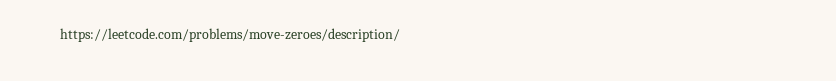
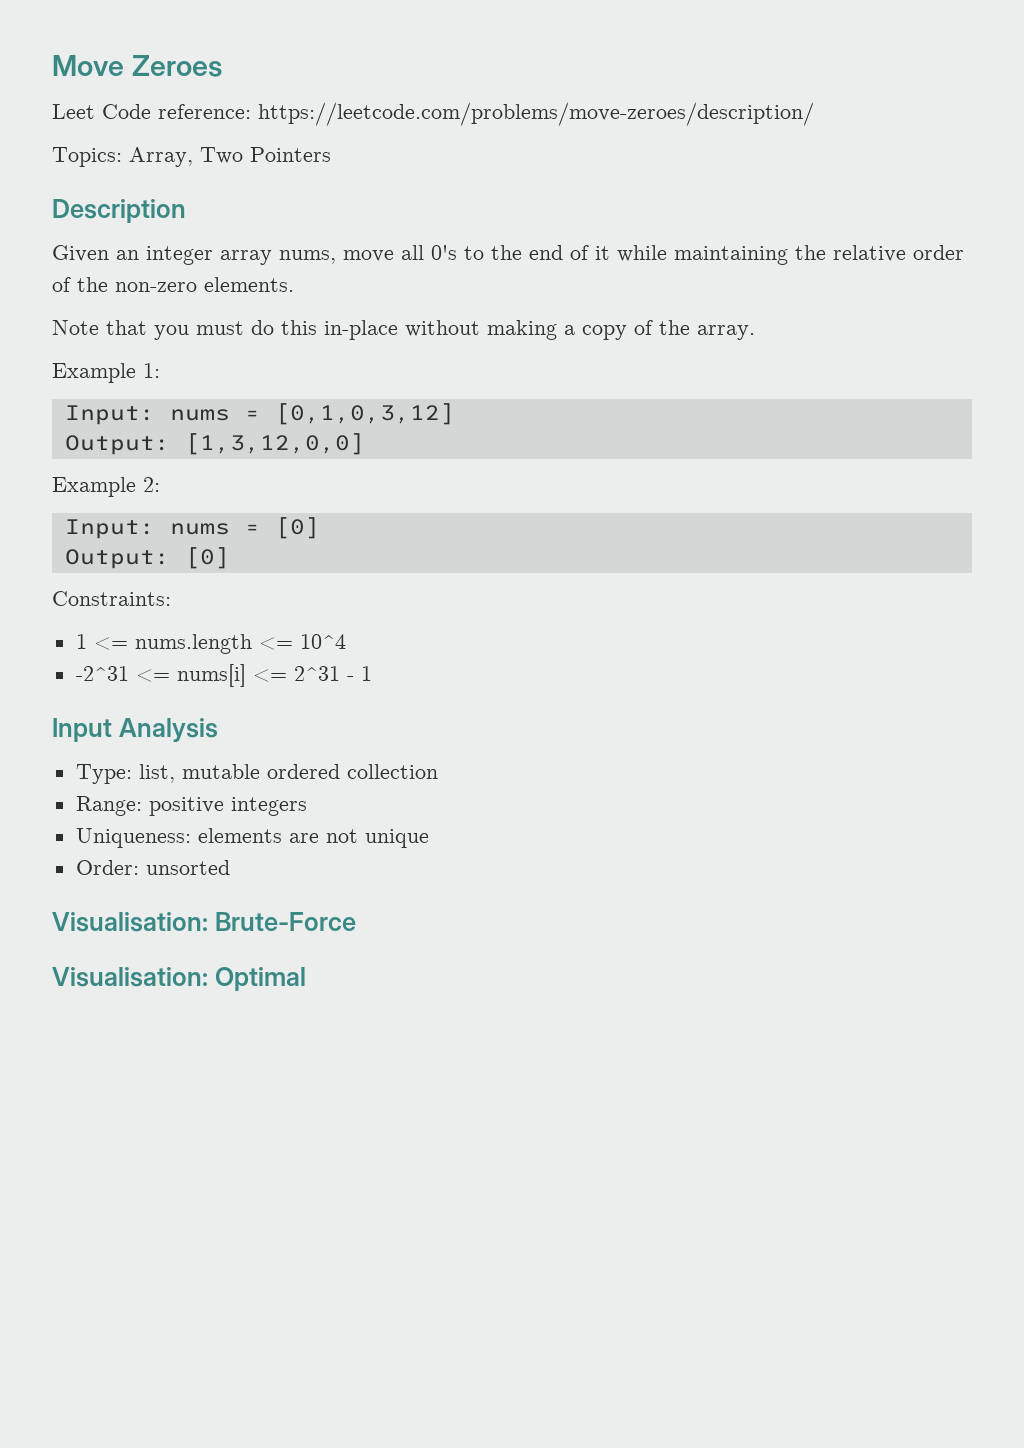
- https://leetcode.com/problems/move-zeroes/description/
+ Move Zeroes
+ Leet Code reference: https://leetcode.com/problems/move-zeroes/description/
+ Topics: Array, Two Pointers
+ Description
+ Given an integer array nums, move all 0's to the end of it while maintaining the relative order of the non-zero elements.
+ Note that you must do this in-place without making a copy of the array.
+ Example 1:
+ Input: nums = [0,1,0,3,12]
+ Output: [1,3,12,0,0]
+ Example 2:
+ Input: nums = [0]
+ Output: [0]
+ Constraints:
+ 1 <= nums.length <= 10^4
+ -2^31 <= nums[i] <= 2^31 - 1
+ Input Analysis
+ Type: list, mutable ordered collection
+ Range: positive integers
+ Uniqueness: elements are not unique
+ Order: unsorted
+ Visualisation: Brute-Force
+ Visualisation: Optimal

